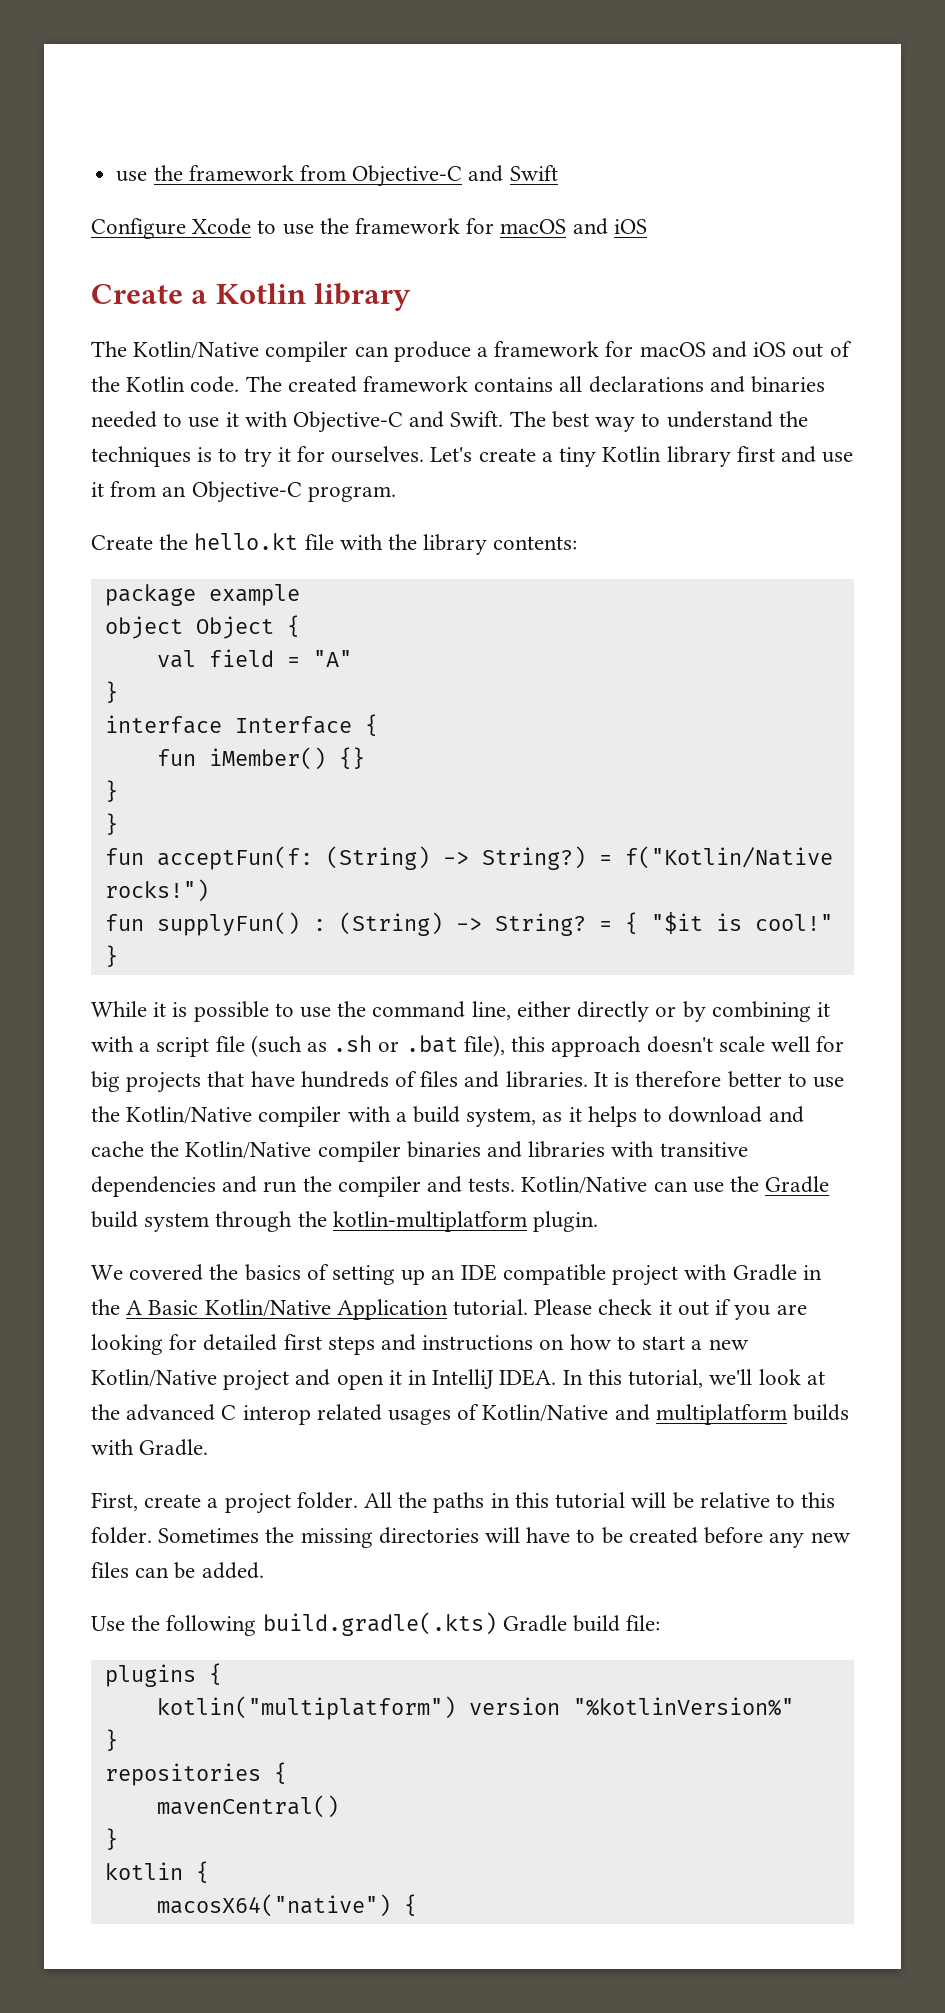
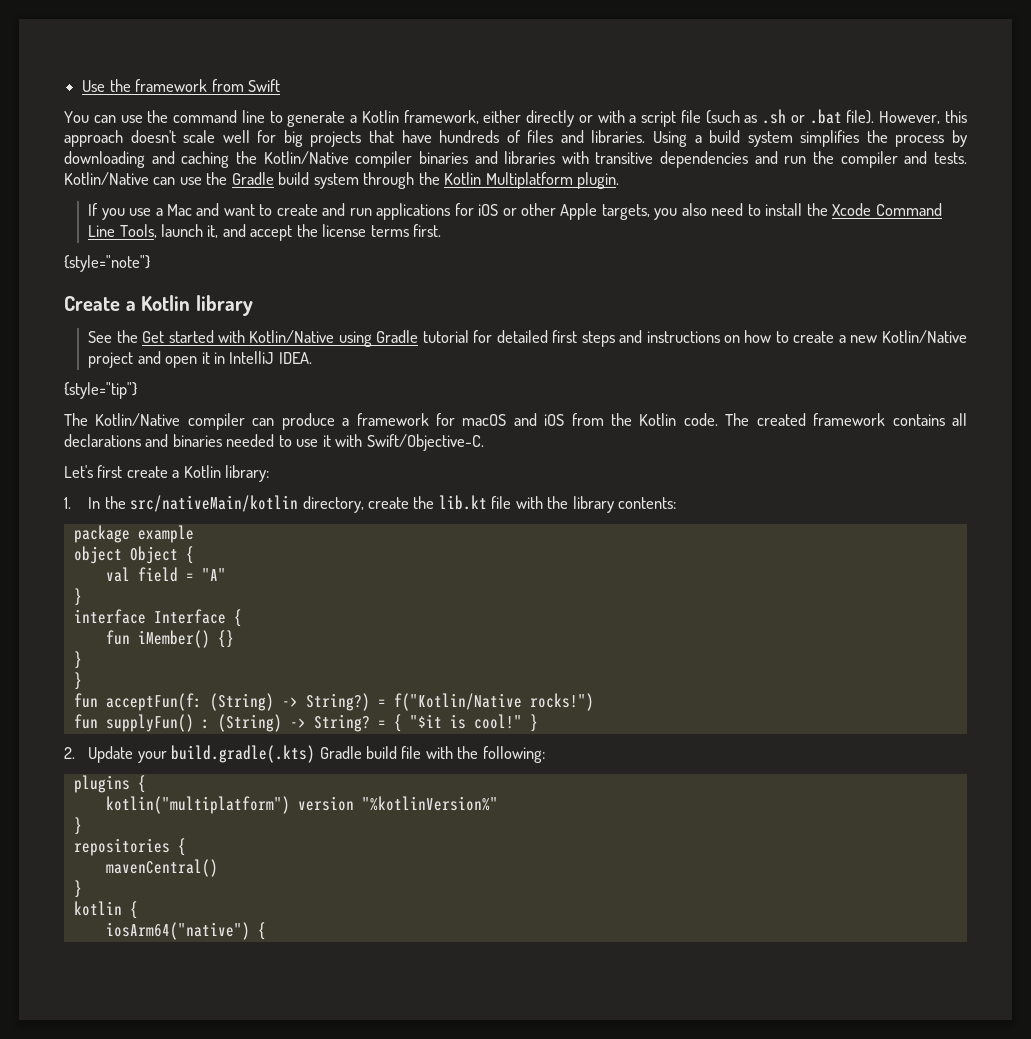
- use the framework from Objective-C and Swift
+ Use the framework from Swift
- Configure Xcode to use the framework for macOS and iOS
+ You can use the command line to generate a Kotlin framework, either directly or with a script file (such as .sh or .bat file). However, this approach doesn't scale well for big projects that have hundreds of files and libraries. Using a build system simplifies the process by downloading and caching the Kotlin/Native compiler binaries and libraries with transitive dependencies and run the compiler and tests. Kotlin/Native can use the Gradle build system through the Kotlin Multiplatform plugin.
+ If you use a Mac and want to create and run applications for iOS or other Apple targets, you also need to install the Xcode Command Line Tools, launch it, and accept the license terms first.
+ {style="note"}
  Create a Kotlin library
+ See the Get started with Kotlin/Native using Gradle tutorial for detailed first steps and instructions on how to create a new Kotlin/Native project and open it in IntelliJ IDEA.
+ {style="tip"}
- The Kotlin/Native compiler can produce a framework for macOS and iOS out of the Kotlin code.
+ The Kotlin/Native compiler can produce a framework for macOS and iOS from the Kotlin code.
- The created framework contains all declarations and binaries needed to use it with Objective-C and Swift. The best way to understand the techniques is to try it for ourselves. Let's create a tiny Kotlin library first and use it from an Objective-C program.
- Create the hello.kt file with the library contents:
+ The created framework contains all declarations and binaries needed to use it with Swift/Objective-C.
+ Let's first create a Kotlin library:
+ 1. In the src/nativeMain/kotlin directory, create the lib.kt file with the library contents:
- While it is possible to use the command line, either directly or by combining it with a script file (such as .sh or .bat file), this approach doesn't scale well for big projects that have hundreds of files and libraries. It is therefore better to use the Kotlin/Native compiler with a build system, as it helps to download and cache the Kotlin/Native compiler binaries and libraries with transitive dependencies and run the compiler and tests. Kotlin/Native can use the Gradle build system through the kotlin-multiplatform plugin.
- We covered the basics of setting up an IDE compatible project with Gradle in the A Basic Kotlin/Native Application tutorial. Please check it out if you are looking for detailed first steps and instructions on how to start a new Kotlin/Native project and open it in IntelliJ IDEA. In this tutorial, we'll look at the advanced C interop related usages of Kotlin/Native and multiplatform builds with Gradle.
- First, create a project folder. All the paths in this tutorial will be relative to this folder. Sometimes the missing directories will have to be created before any new files can be added.
- Use the following build.gradle(.kts) Gradle build file:
+ 2. Update your build.gradle(.kts) Gradle build file with the following:
- macosX64("native") {
+ iosArm64("native") {

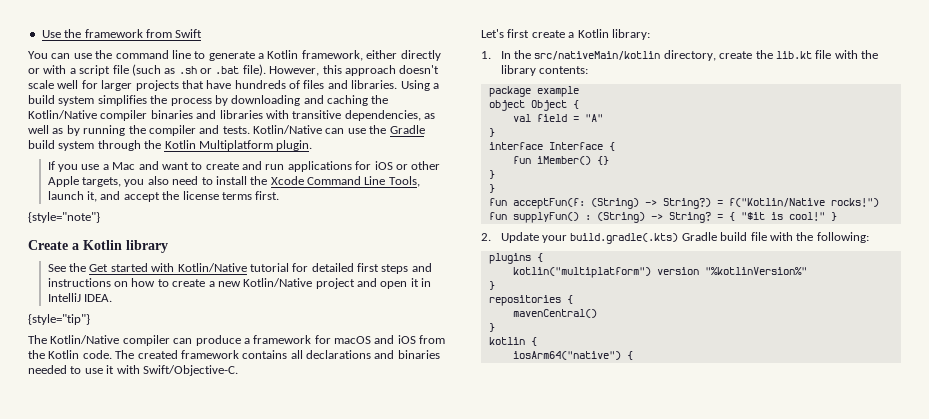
- However, this approach doesn't scale well for big projects that have hundreds of files and libraries.
+ However, this approach doesn't scale well for larger projects that have hundreds of files and libraries.
- Using a build system simplifies the process by downloading and caching the Kotlin/Native compiler binaries and libraries with transitive dependencies and run the compiler and tests.
+ Using a build system simplifies the process by downloading and caching the Kotlin/Native compiler binaries and libraries with transitive dependencies, as well as by running the compiler and tests.
- See the Get started with Kotlin/Native using Gradle tutorial for detailed first steps and instructions on how to create a new Kotlin/Native project and open it in IntelliJ IDEA.
+ See the Get started with Kotlin/Native tutorial for detailed first steps and instructions on how to create a new Kotlin/Native project and open it in IntelliJ IDEA.

